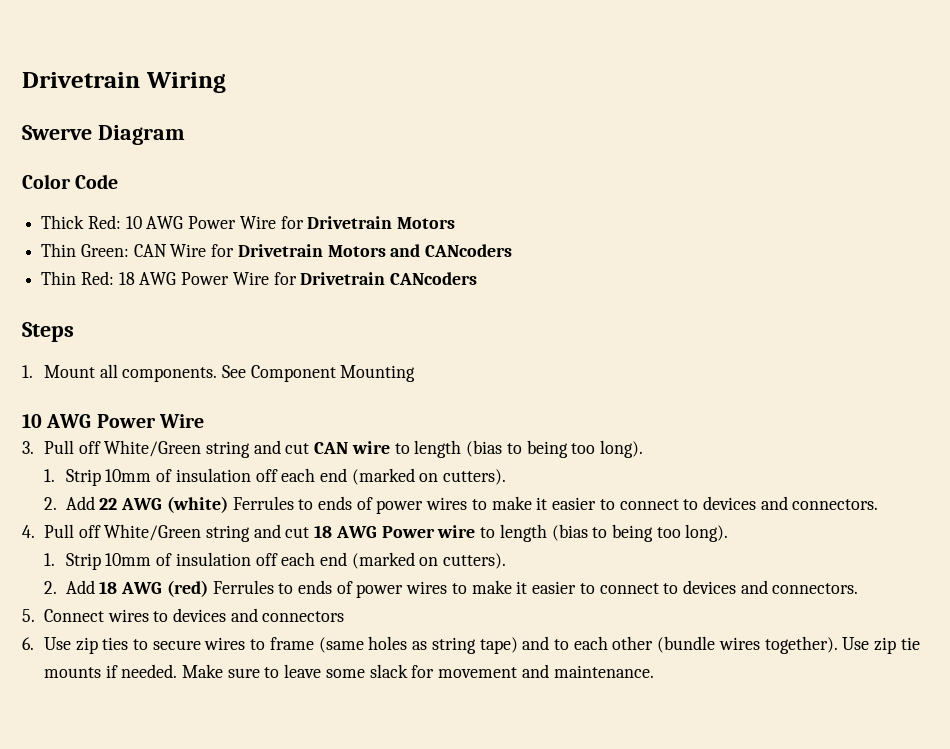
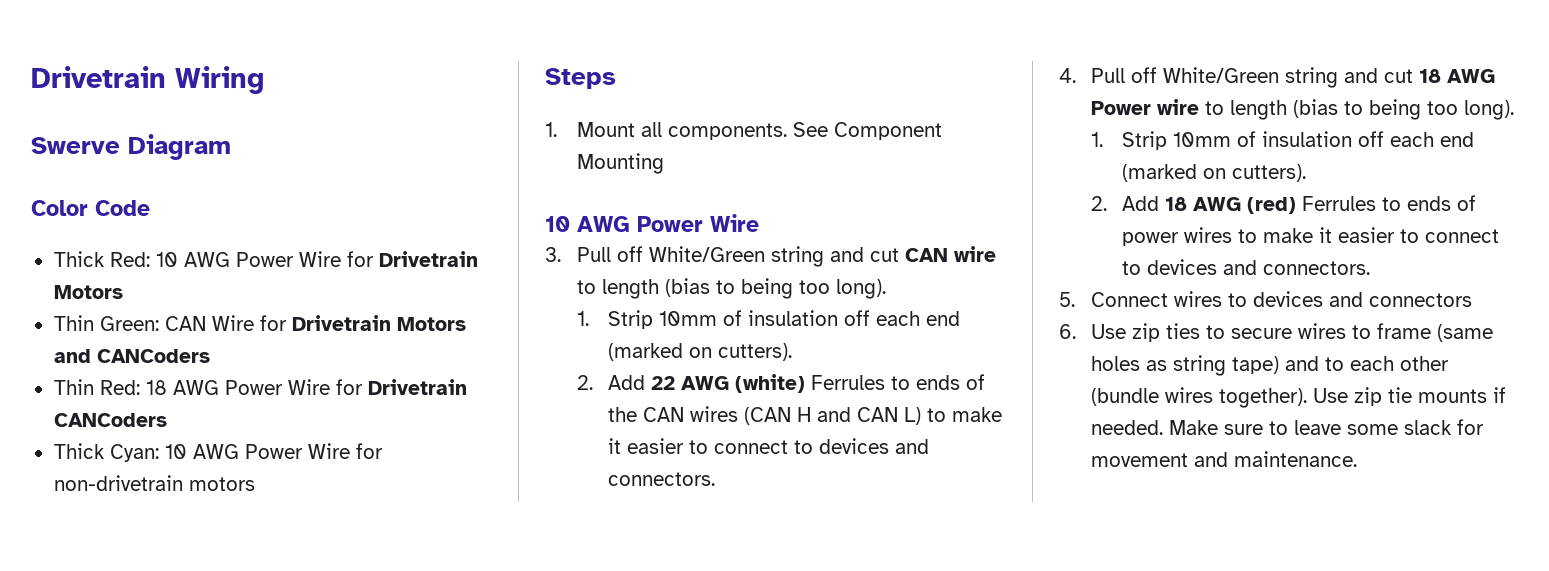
- Thin Green: CAN Wire for Drivetrain Motors and CANcoders
+ Thin Green: CAN Wire for Drivetrain Motors and CANCoders
- Thin Red: 18 AWG Power Wire for Drivetrain CANcoders
+ Thin Red: 18 AWG Power Wire for Drivetrain CANCoders
+ Thick Cyan: 10 AWG Power Wire for non-drivetrain motors
- 2. Add 22 AWG (white) Ferrules to ends of power wires to make it easier to connect to devices and connectors.
+ 2. Add 22 AWG (white) Ferrules to ends of the CAN wires (CAN H and CAN L) to make it easier to connect to devices and connectors.

